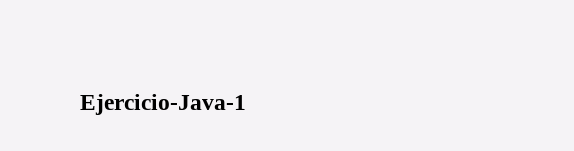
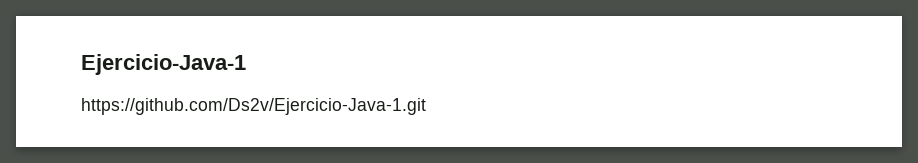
+ https://github.com/Ds2v/Ejercicio-Java-1.git

